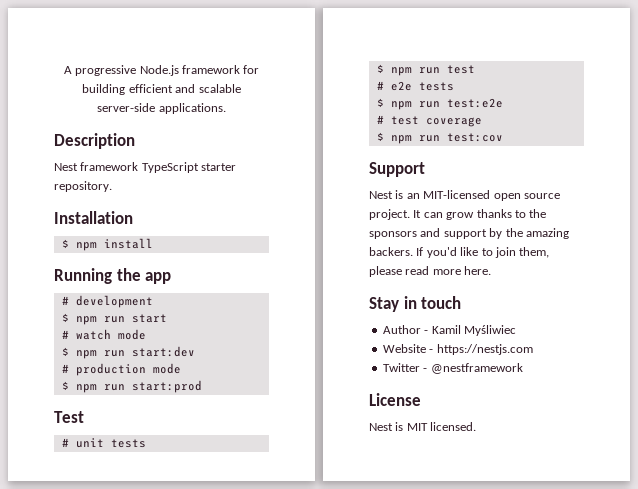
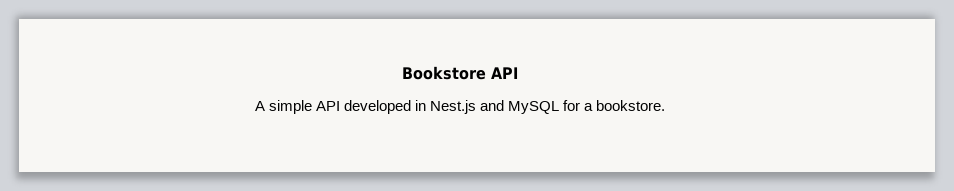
- A progressive Node.js framework for building efficient and scalable server-side applications.
- Description
- Nest framework TypeScript starter repository.
- Installation
- $ npm install
- Running the app
- # development
- $ npm run start
- # watch mode
- $ npm run start:dev
- # production mode
- $ npm run start:prod
- Test
- # unit tests
- $ npm run test
- # e2e tests
- $ npm run test:e2e
- # test coverage
- $ npm run test:cov
- Support
- Nest is an MIT-licensed open source project. It can grow thanks to the sponsors and support by the amazing backers. If you'd like to join them, please read more here.
- Stay in touch
- Author - Kamil Myśliwiec
- Website - https://nestjs.com
- Twitter - @nestframework
- License
- Nest is MIT licensed.
+ Bookstore API
+ A simple API developed in Nest.js and MySQL for a bookstore.

